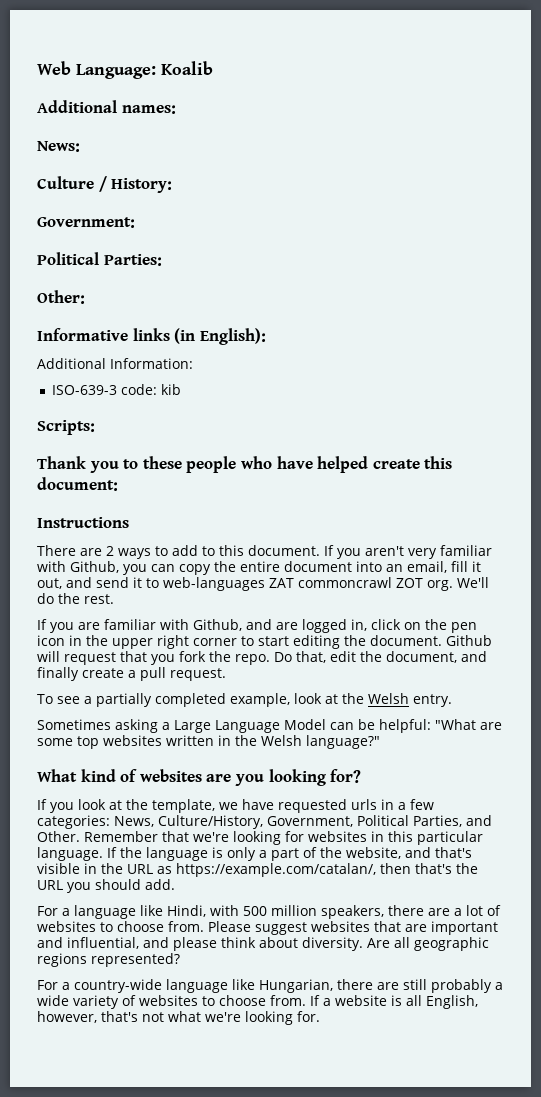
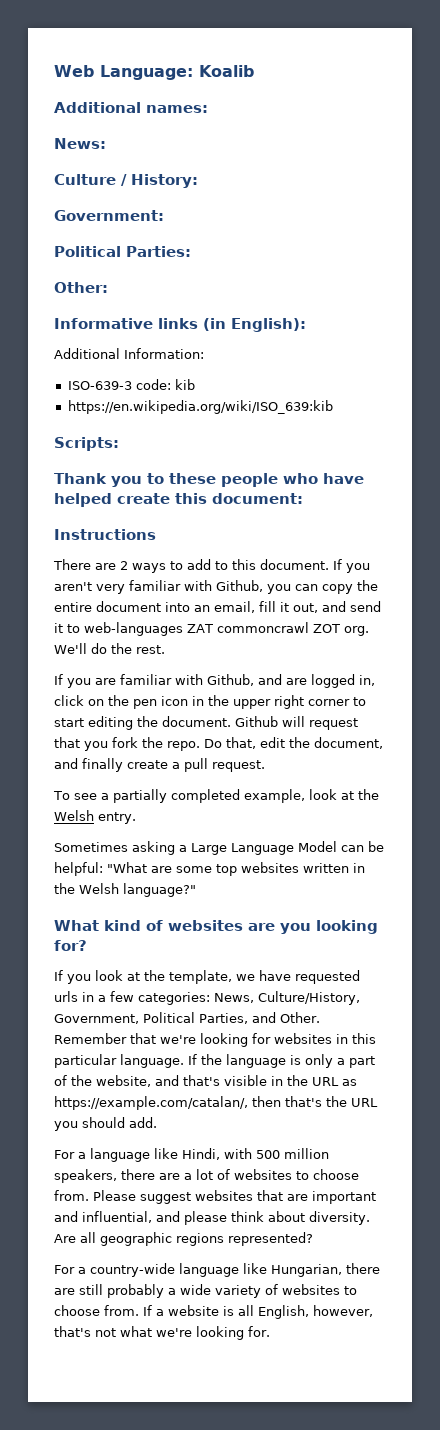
+ https://en.wikipedia.org/wiki/ISO_639:kib

